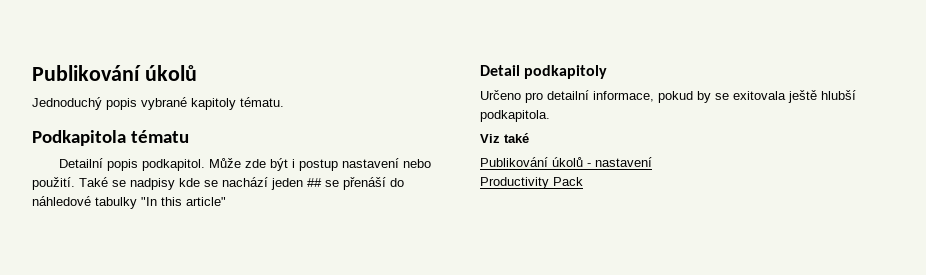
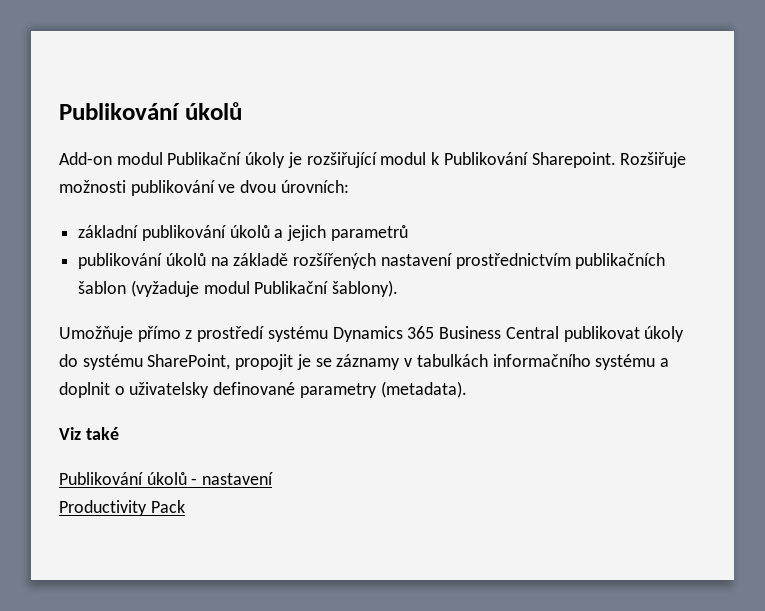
- Jednoduchý popis vybrané kapitoly tématu.
- Podkapitola tématu
- Detailní popis podkapitol. Může zde být i postup nastavení nebo použití. Také se nadpisy kde se nachází jeden ## se přenáší do náhledové tabulky "In this article"
- Detail podkapitoly
- Určeno pro detailní informace, pokud by se exitovala ještě hlubší podkapitola.
+ Add-on modul Publikační úkoly je rozšiřující modul k Publikování Sharepoint. Rozšiřuje možnosti publikování ve dvou úrovních:
+ základní publikování úkolů a jejich parametrů
+ publikování úkolů na základě rozšířených nastavení prostřednictvím publikačních šablon (vyžaduje modul Publikační šablony).
+ Umožňuje přímo z prostředí systému Dynamics 365 Business Central publikovat úkoly do systému SharePoint, propojit je se záznamy v tabulkách informačního systému a doplnit o uživatelsky definované parametry (metadata).

